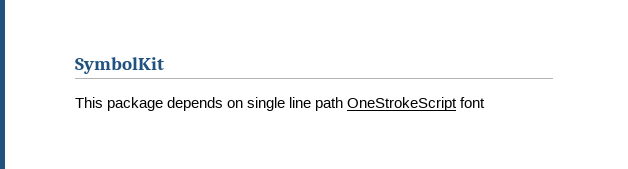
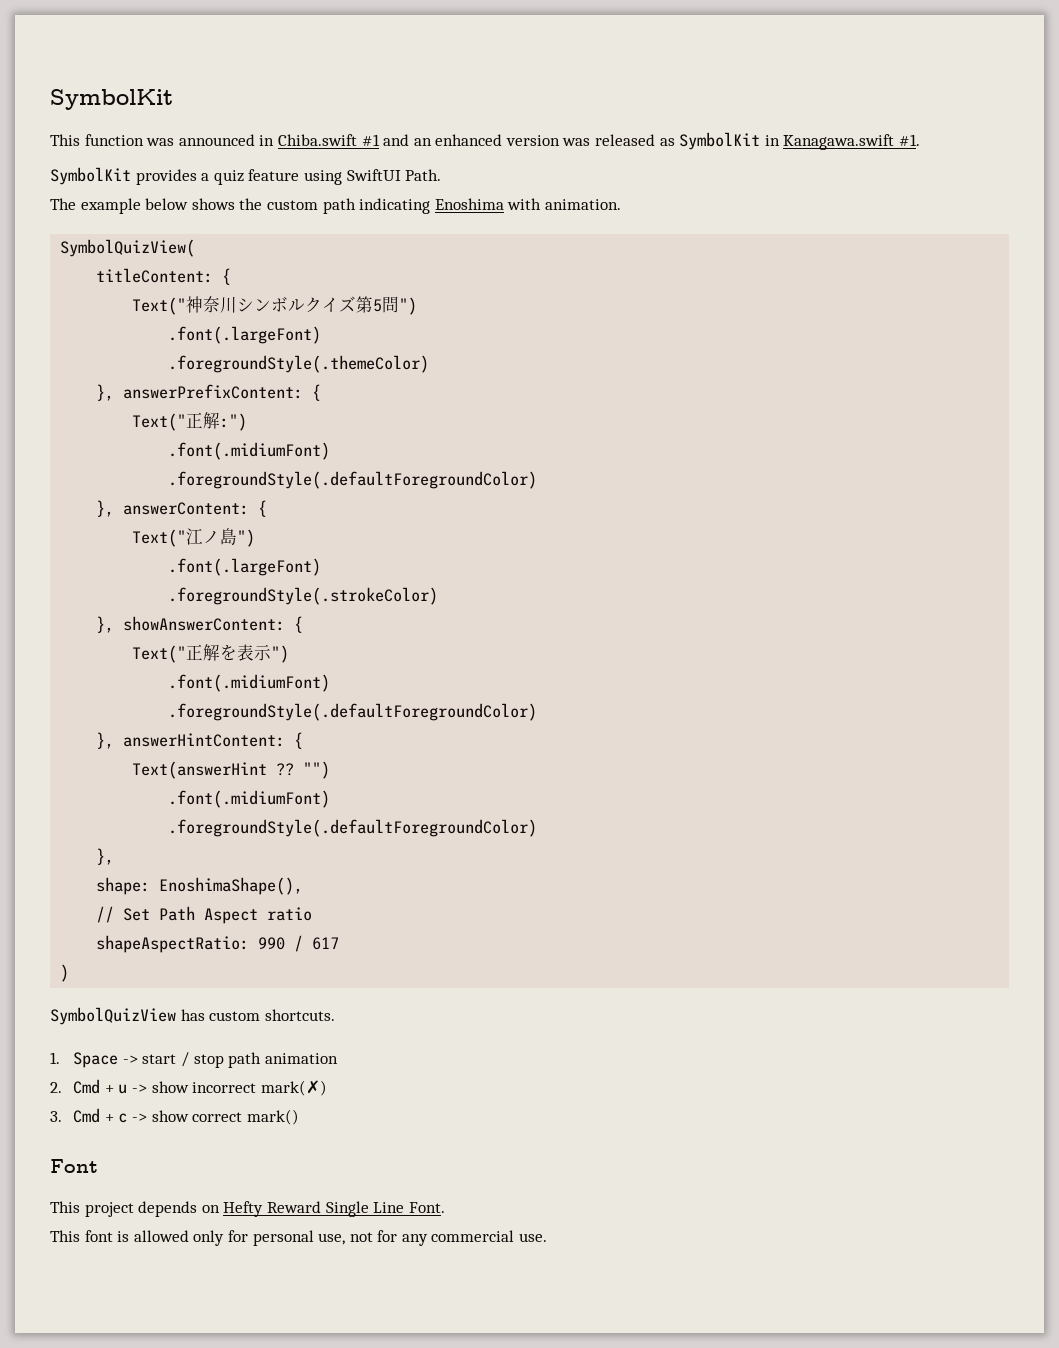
- This package depends on single line path OneStrokeScript font
+ This function was announced in Chiba.swift #1 and an enhanced version was released as SymbolKit in Kanagawa.swift #1.
+ SymbolKit provides a quiz feature using SwiftUI Path.
+ The example below shows the custom path indicating Enoshima with animation.
+ SymbolQuizView(
+ titleContent: {
+ Text("神奈川シンボルクイズ第5問")
+ .font(.largeFont)
+ .foregroundStyle(.themeColor)
+ }, answerPrefixContent: {
+ Text("正解:")
+ .font(.midiumFont)
+ .foregroundStyle(.defaultForegroundColor)
+ }, answerContent: {
+ Text("江ノ島")
+ .font(.largeFont)
+ .foregroundStyle(.strokeColor)
+ }, showAnswerContent: {
+ Text("正解を表示")
+ .font(.midiumFont)
+ .foregroundStyle(.defaultForegroundColor)
+ }, answerHintContent: {
+ Text(answerHint ?? "")
+ .font(.midiumFont)
+ .foregroundStyle(.defaultForegroundColor)
+ },
+ shape: EnoshimaShape(),
+ // Set Path Aspect ratio
+ shapeAspectRatio: 990 / 617
+ )
+ SymbolQuizView has custom shortcuts.
+ 1. Space -> start / stop path animation
+ 2. Cmd + u -> show incorrect mark(✗)
+ 3. Cmd + c -> show correct mark()
+ Font
+ This project depends on Hefty Reward Single Line Font.
+ This font is allowed only for personal use, not for any commercial use.

